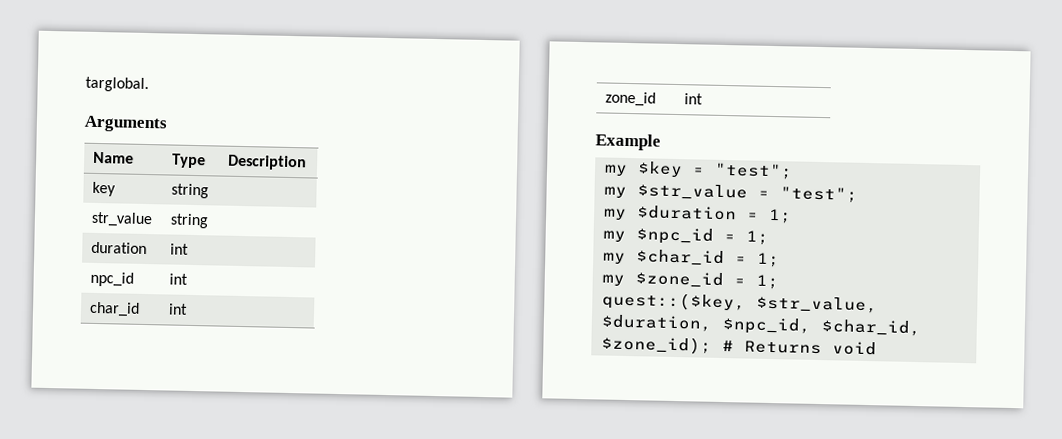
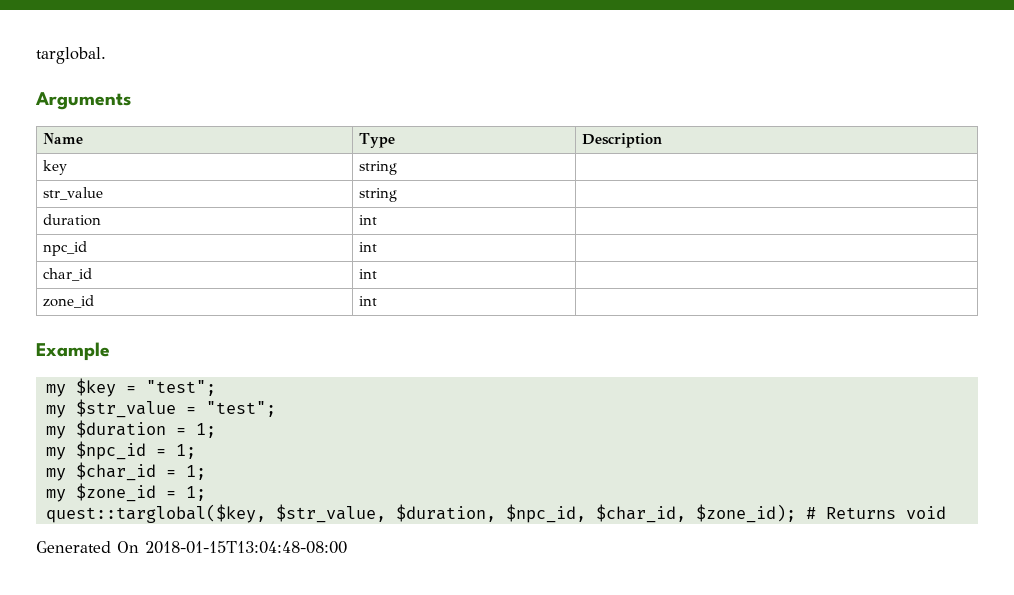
- quest::($key, $str_value, $duration, $npc_id, $char_id, $zone_id); # Returns void
+ quest::targlobal($key, $str_value, $duration, $npc_id, $char_id, $zone_id); # Returns void
+ Generated On 2018-01-15T13:04:48-08:00

